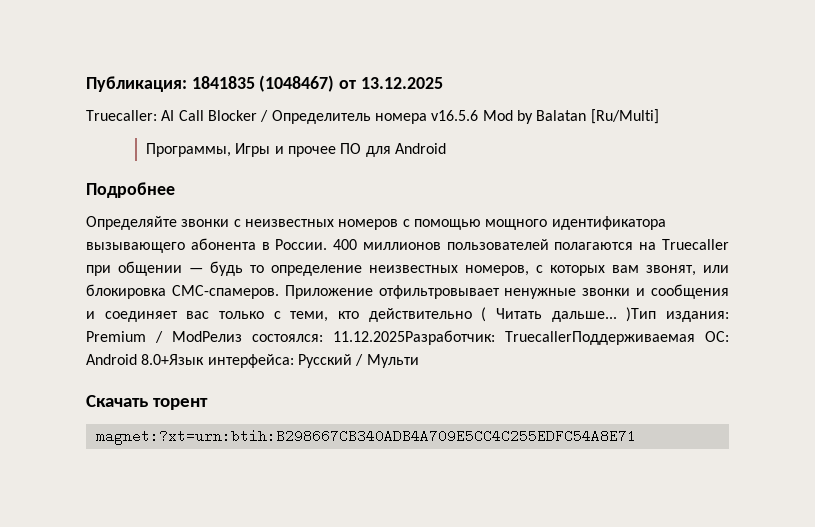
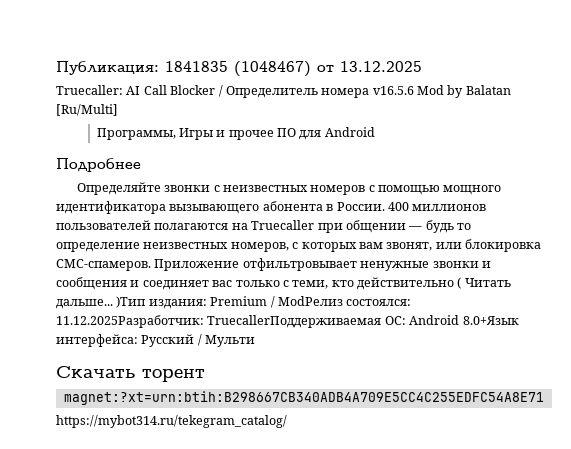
+ https://mybot314.ru/tekegram_catalog/

